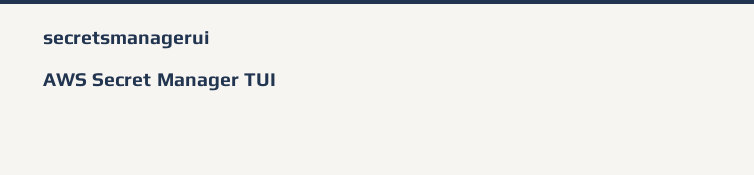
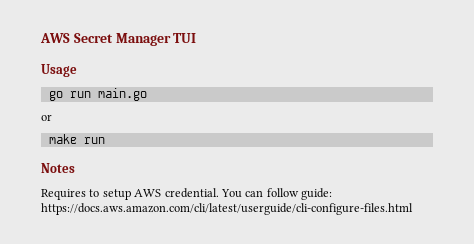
- secretsmanagerui
+ Usage
+ go run main.go
+ or
+ make run
+ Notes
+ Requires to setup AWS credential. You can follow guide: https://docs.aws.amazon.com/cli/latest/userguide/cli-configure-files.html

